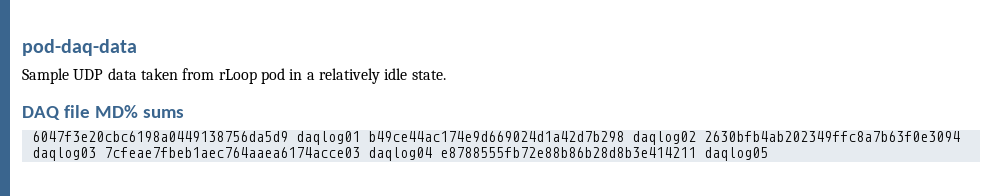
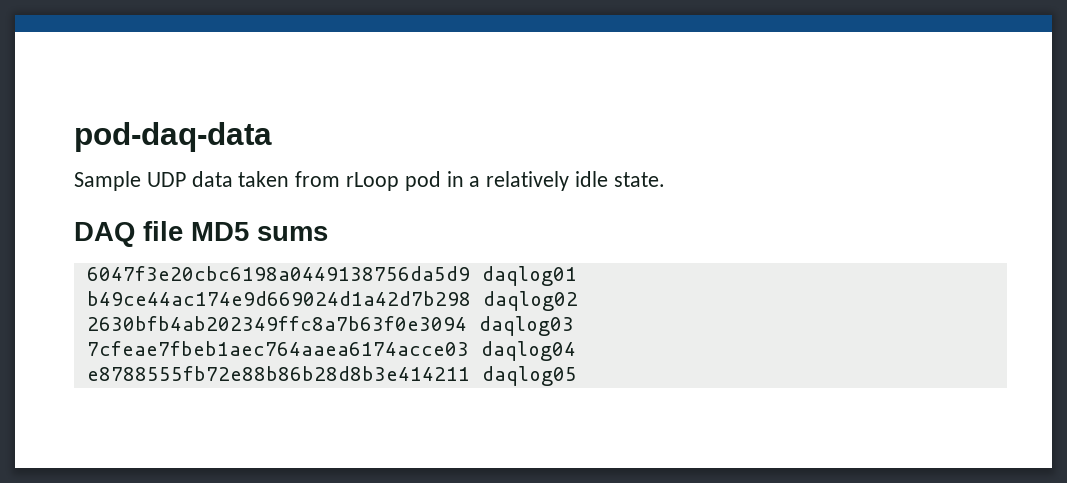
- DAQ file MD% sums
+ DAQ file MD5 sums
- 6047f3e20cbc6198a0449138756da5d9 daqlog01 b49ce44ac174e9d669024d1a42d7b298 daqlog02 2630bfb4ab202349ffc8a7b63f0e3094 daqlog03 7cfeae7fbeb1aec764aaea6174acce03 daqlog04 e8788555fb72e88b86b28d8b3e414211 daqlog05
+ 6047f3e20cbc6198a0449138756da5d9 daqlog01
+ b49ce44ac174e9d669024d1a42d7b298 daqlog02
+ 2630bfb4ab202349ffc8a7b63f0e3094 daqlog03
+ 7cfeae7fbeb1aec764aaea6174acce03 daqlog04
+ e8788555fb72e88b86b28d8b3e414211 daqlog05

